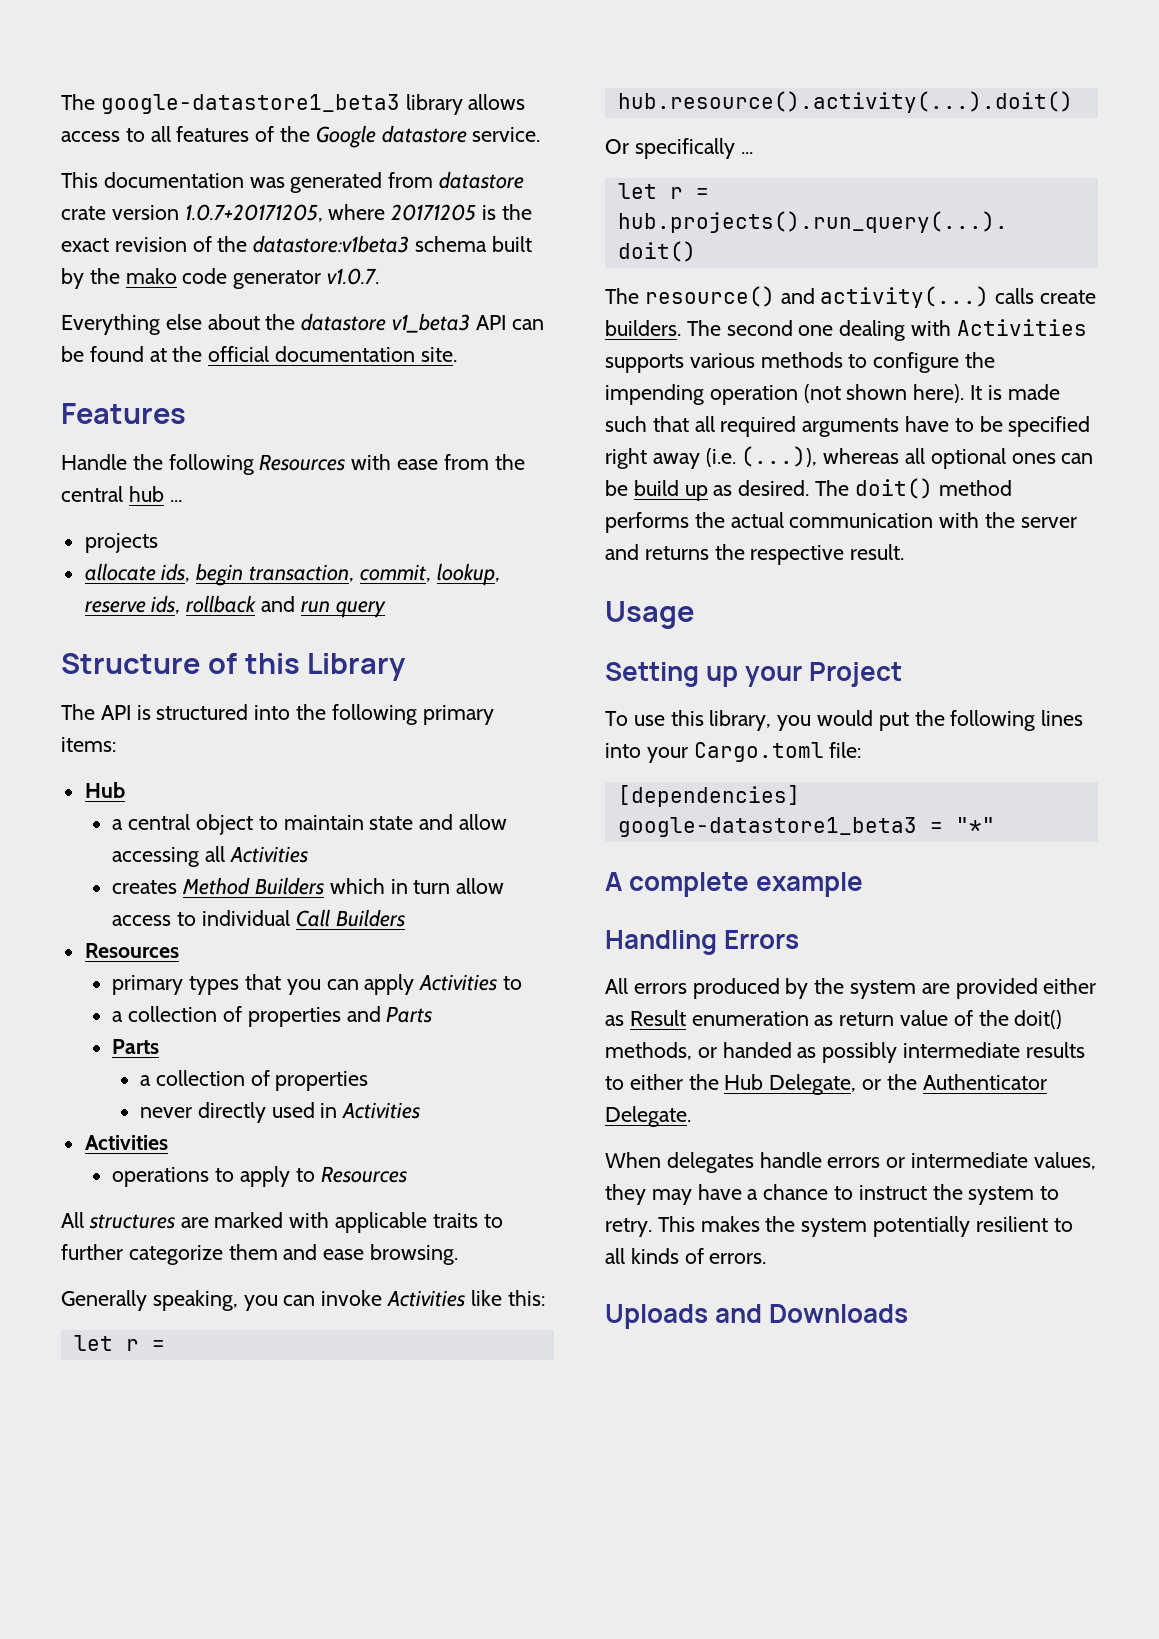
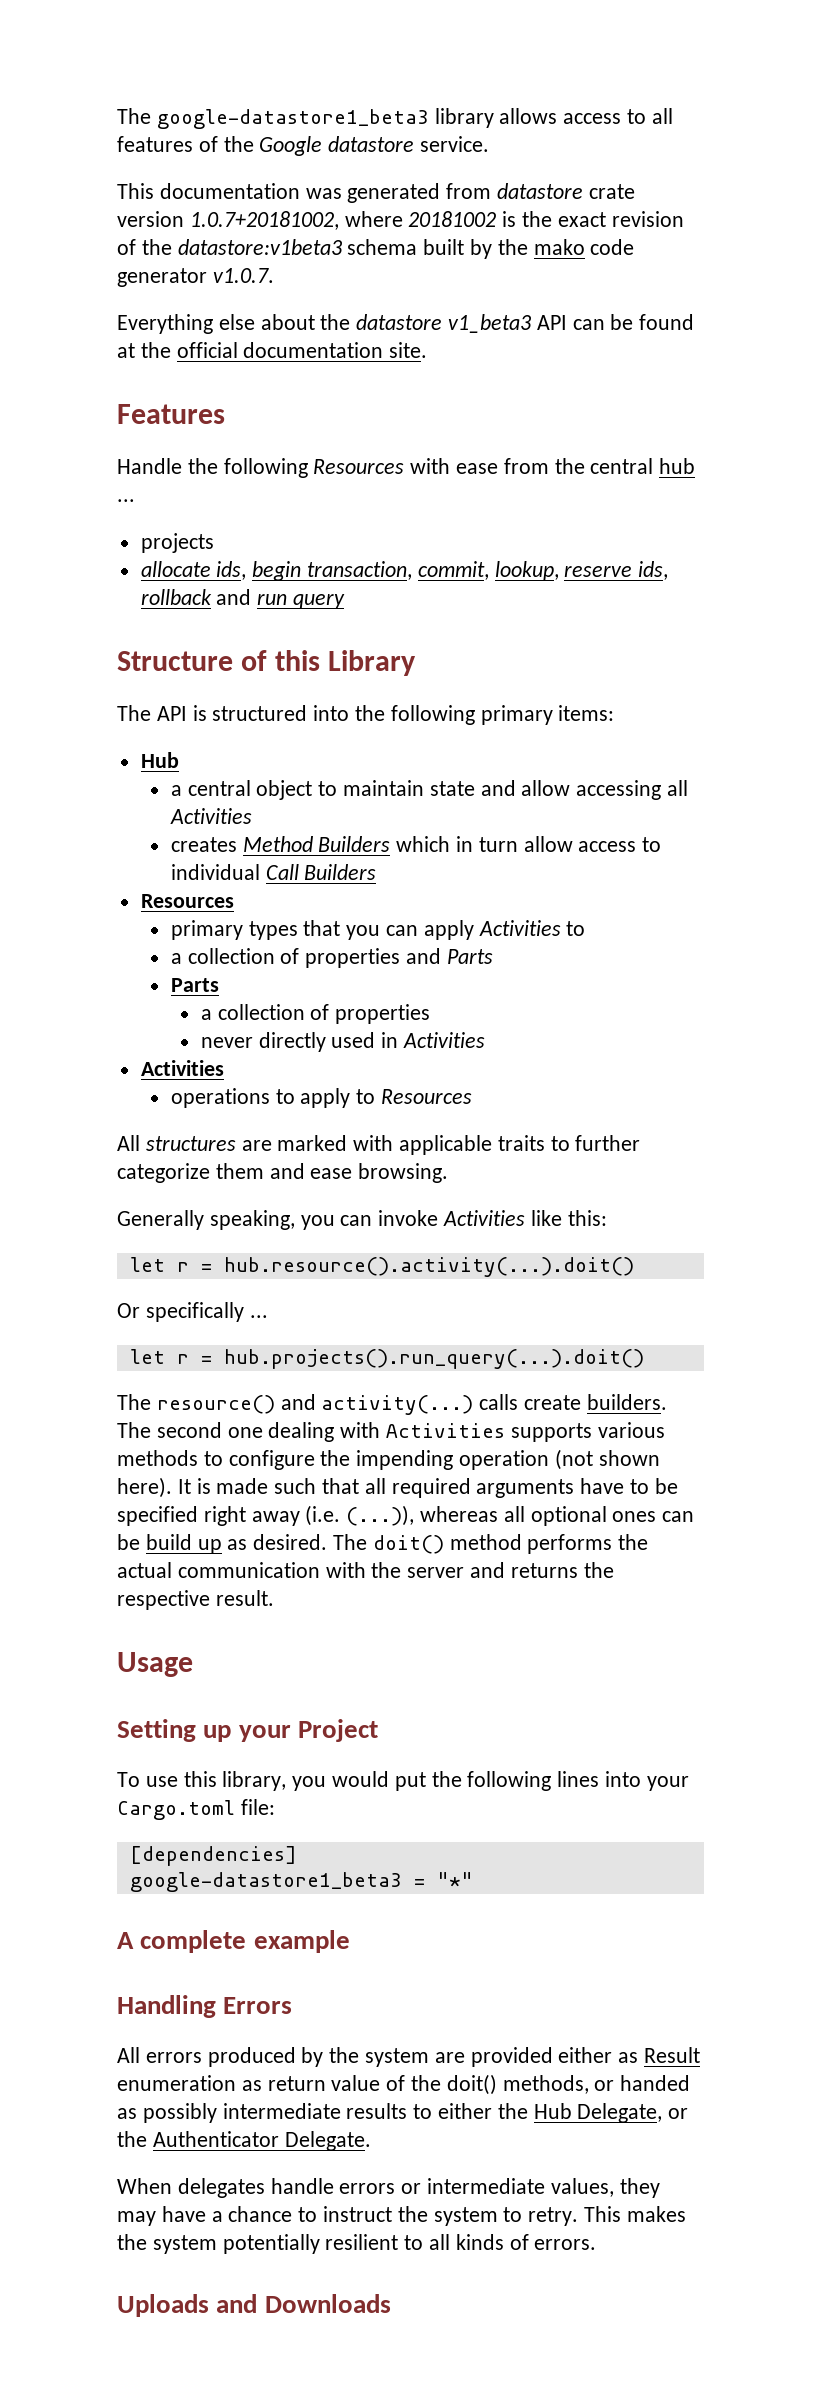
- This documentation was generated from datastore crate version 1.0.7+20171205, where 20171205 is the exact revision of the datastore:v1beta3 schema built by the mako code generator v1.0.7.
+ This documentation was generated from datastore crate version 1.0.7+20181002, where 20181002 is the exact revision of the datastore:v1beta3 schema built by the mako code generator v1.0.7.

